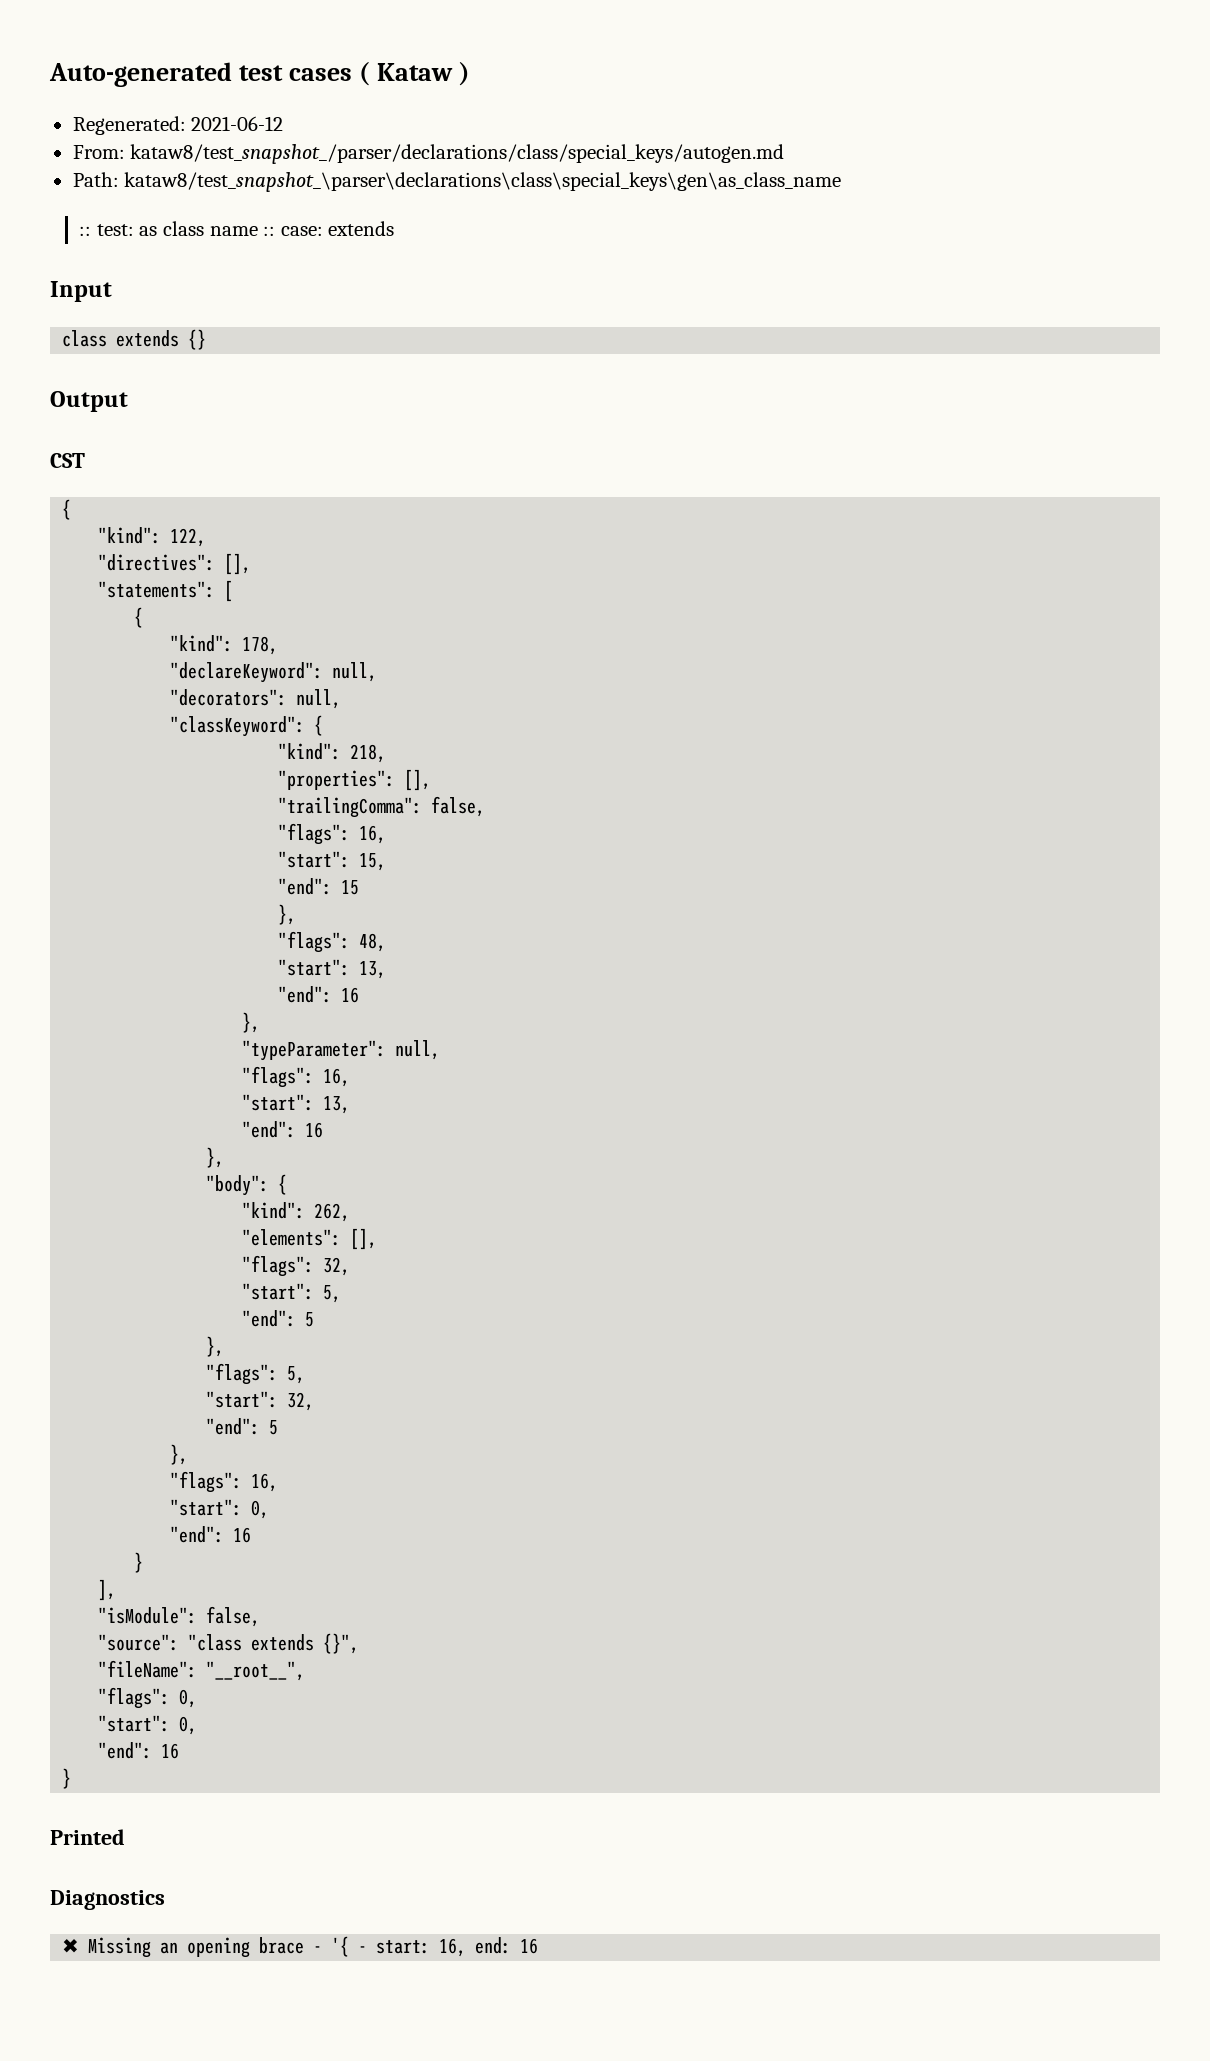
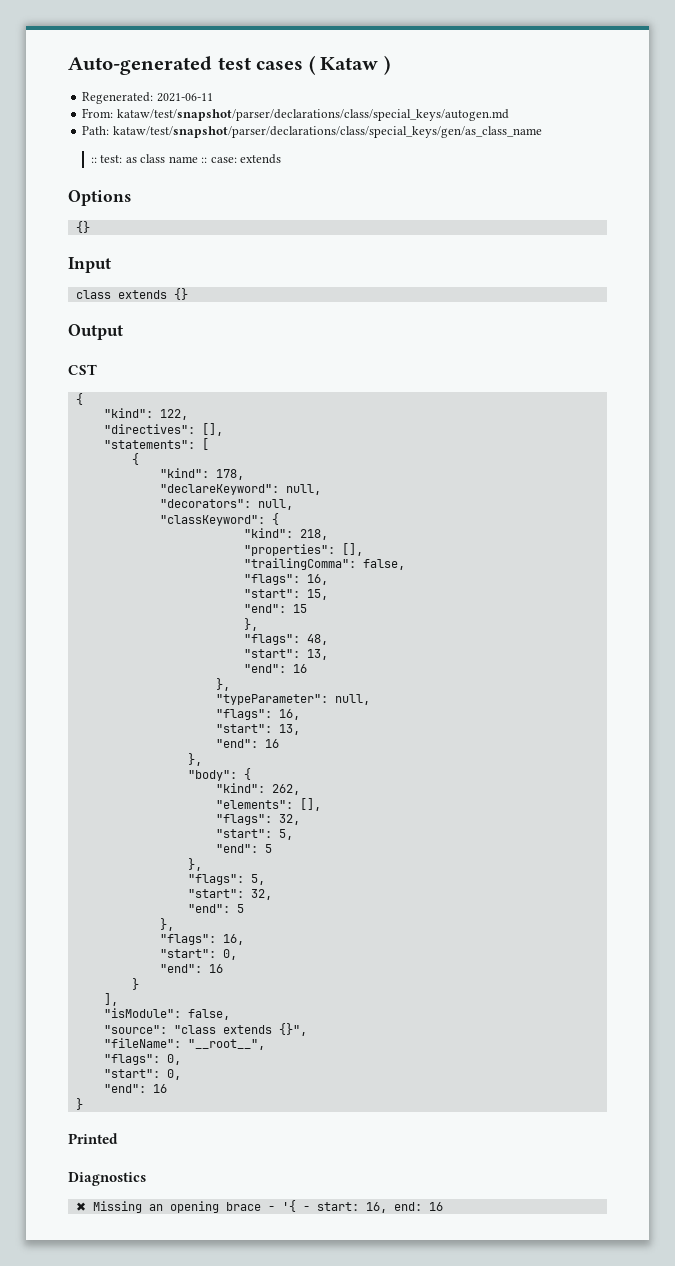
- Regenerated: 2021-06-12
+ Regenerated: 2021-06-11
- From: kataw8/test_snapshot_/parser/declarations/class/special_keys/autogen.md
+ From: kataw/test/snapshot/parser/declarations/class/special_keys/autogen.md
- Path: kataw8/test_snapshot_\parser\declarations\class\special_keys\gen\as_class_name
+ Path: kataw/test/snapshot/parser/declarations/class/special_keys/gen/as_class_name
+ Options
+ {}

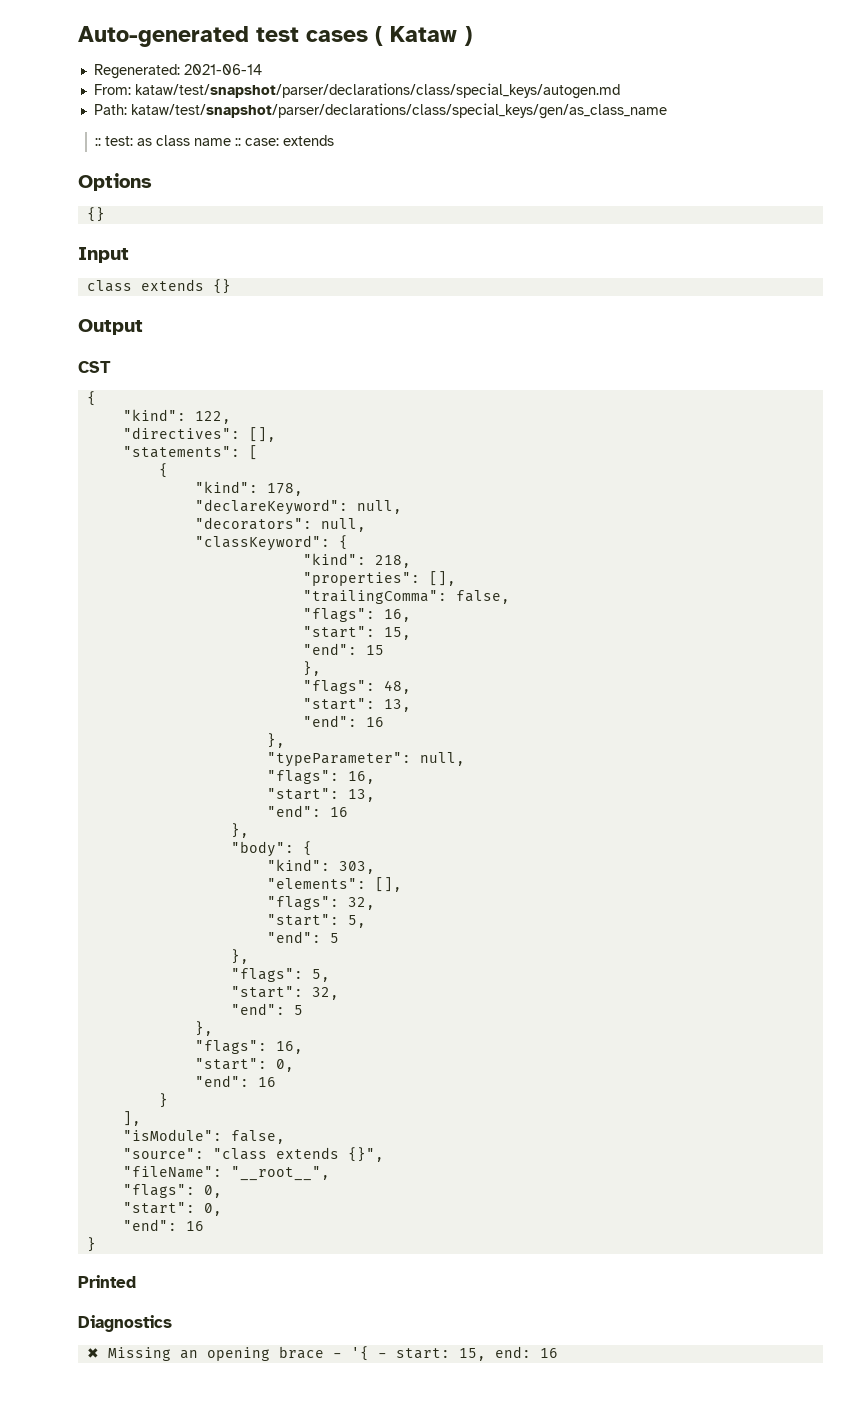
- Regenerated: 2021-06-11
+ Regenerated: 2021-06-14
- "kind": 262,
+ "kind": 303,
- ✖ Missing an opening brace - '{ - start: 16, end: 16
+ ✖ Missing an opening brace - '{ - start: 15, end: 16

